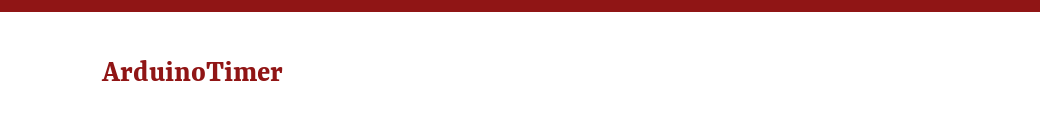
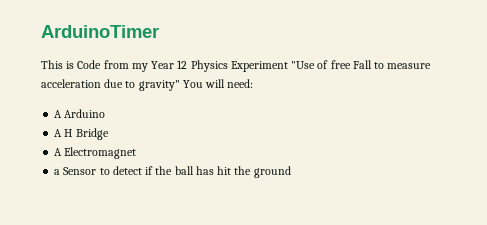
+ This is Code from my Year 12 Physics Experiment "Use of free Fall to measure acceleration due to gravity" You will need:
+ A Arduino
+ A H Bridge
+ A Electromagnet
+ a Sensor to detect if the ball has hit the ground

